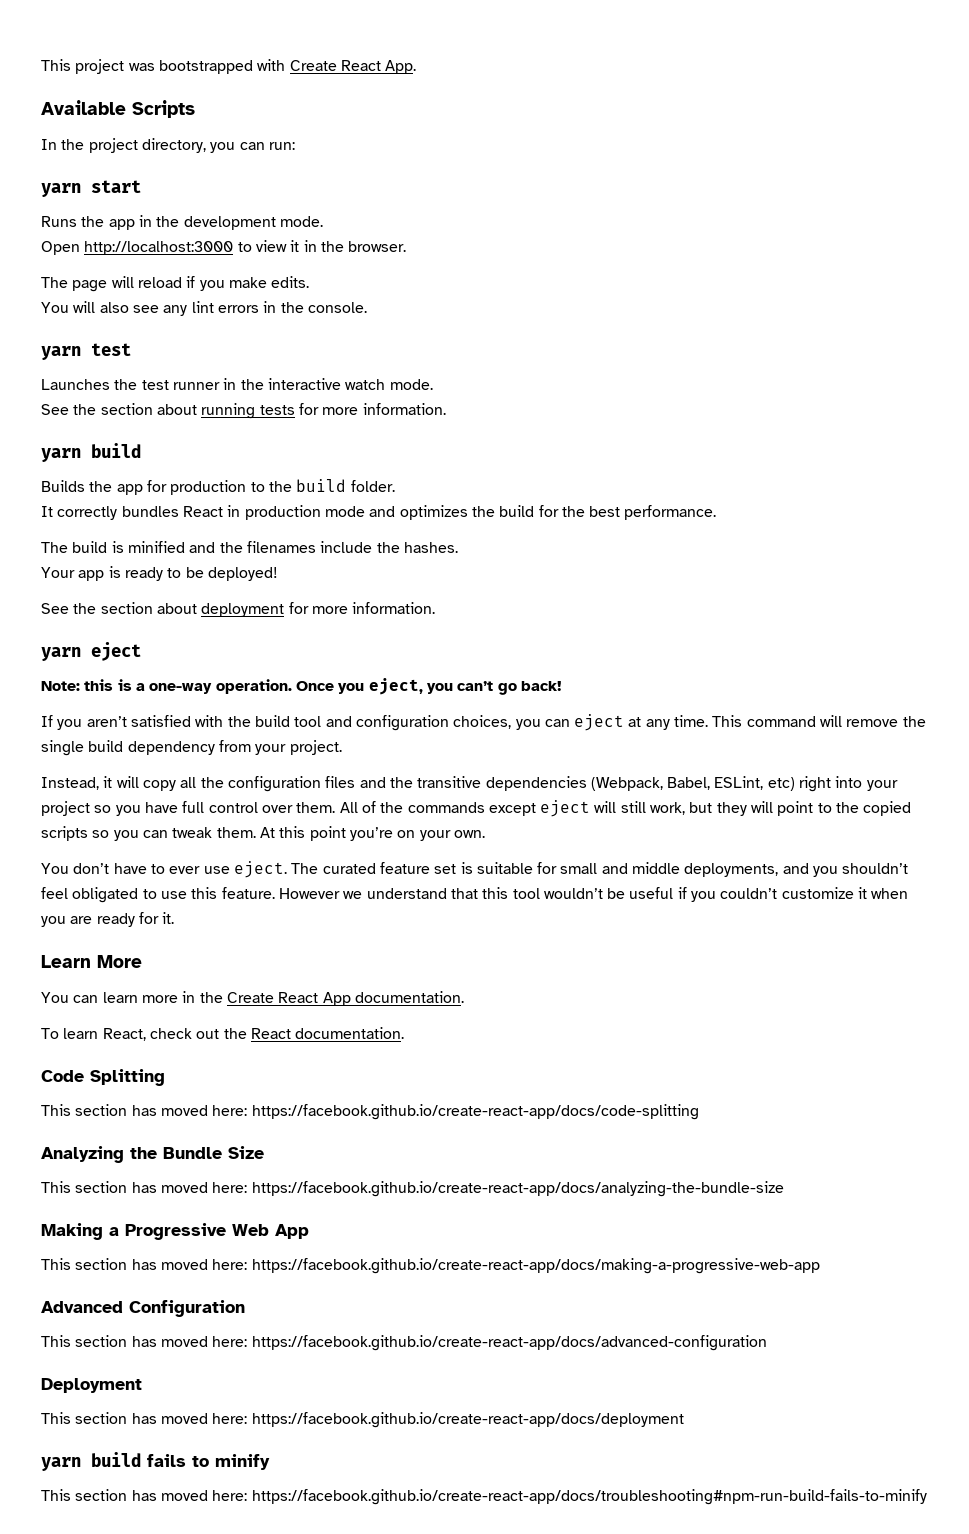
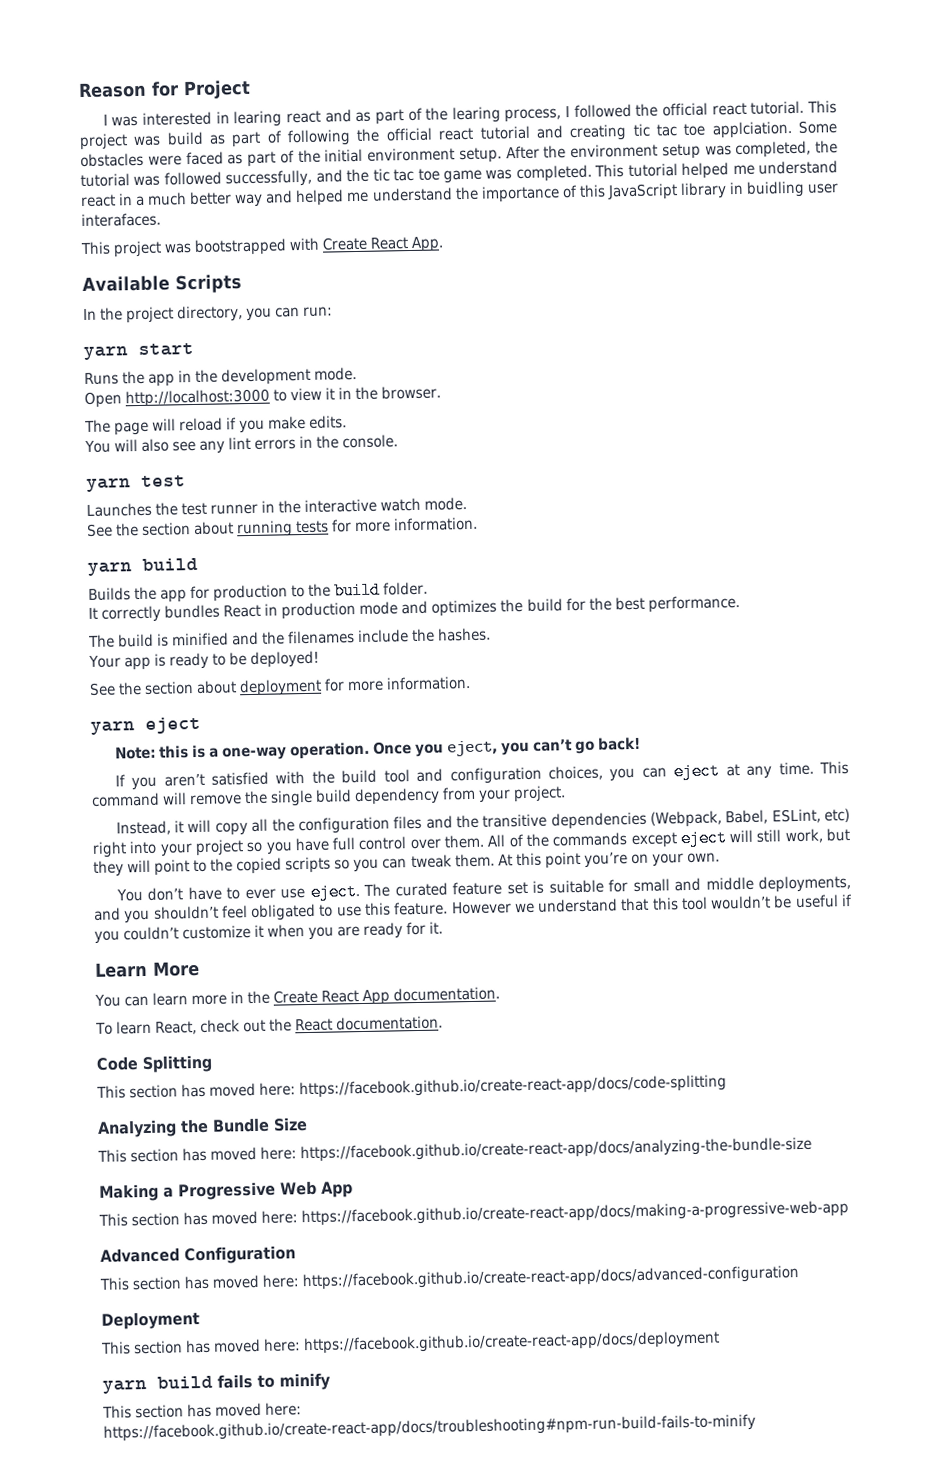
+ Reason for Project
+ I was interested in learing react and as part of the learing process, I followed the official react tutorial. This project was build as part of following the official react tutorial and creating tic tac toe applciation. Some obstacles were faced as part of the initial environment setup. After the environment setup was completed, the tutorial was followed successfully, and the tic tac toe game was completed. This tutorial helped me understand react in a much better way and helped me understand the importance of this JavaScript library in buidling user interafaces.

